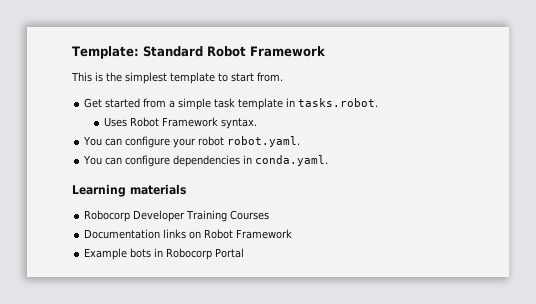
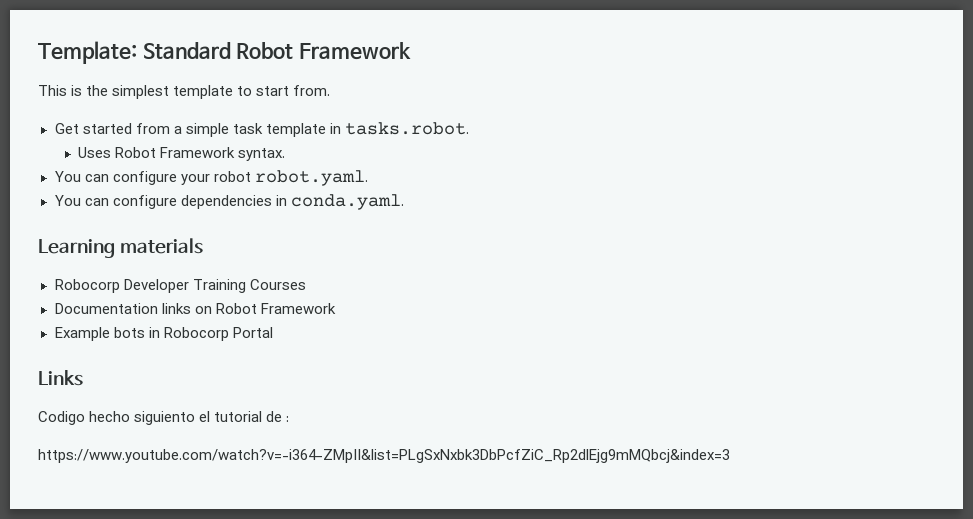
+ Links
+ Codigo hecho siguiento el tutorial de :
+ https://www.youtube.com/watch?v=-i364-ZMpII&list=PLgSxNxbk3DbPcfZiC_Rp2dlEjg9mMQbcj&index=3

